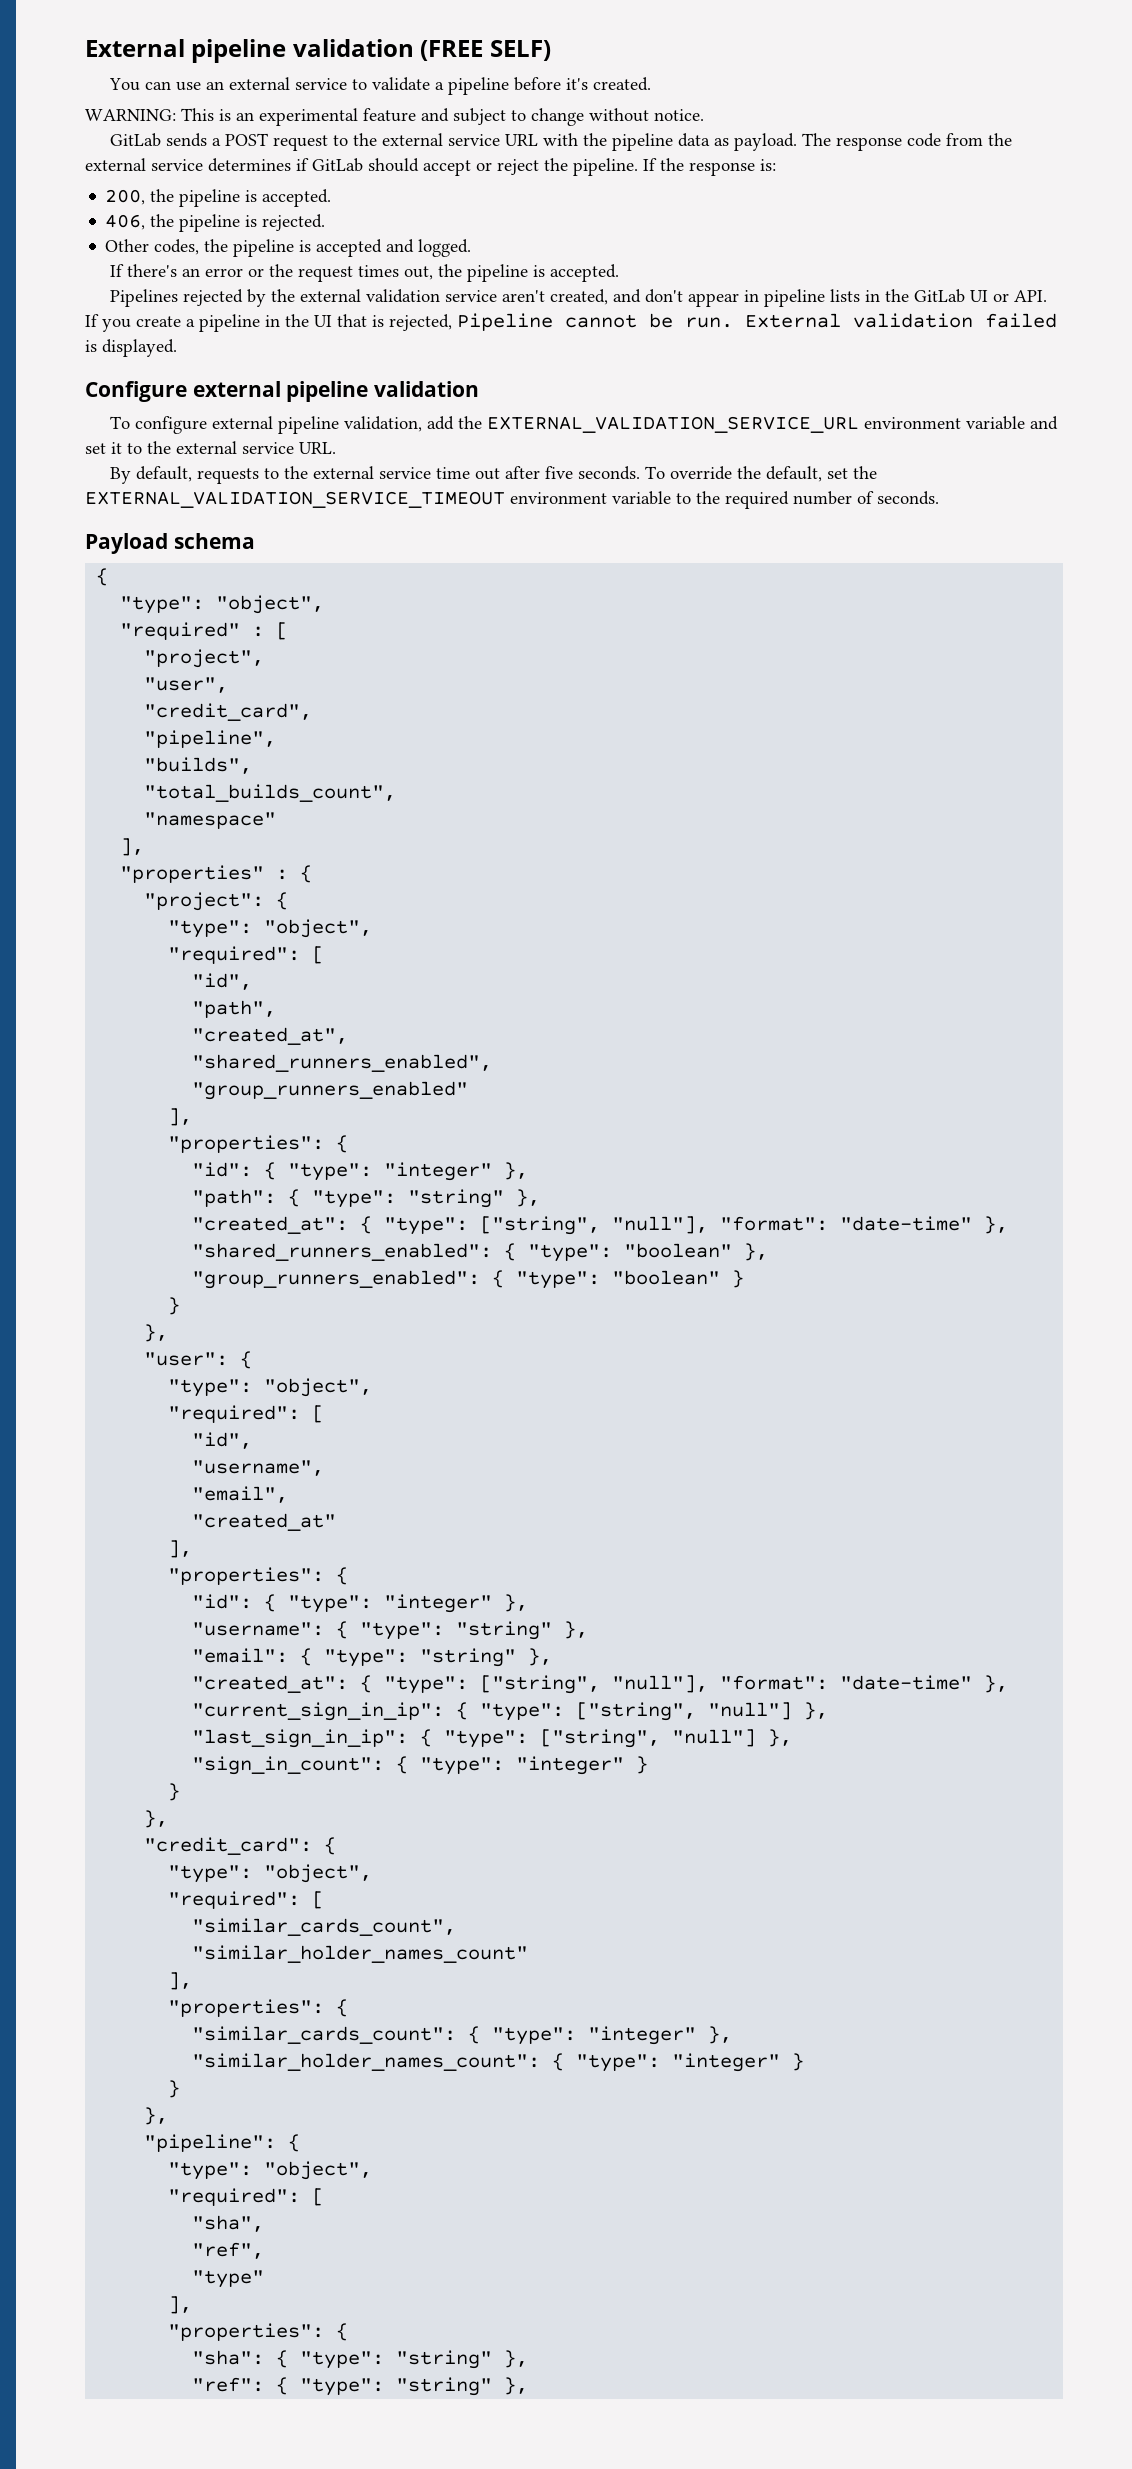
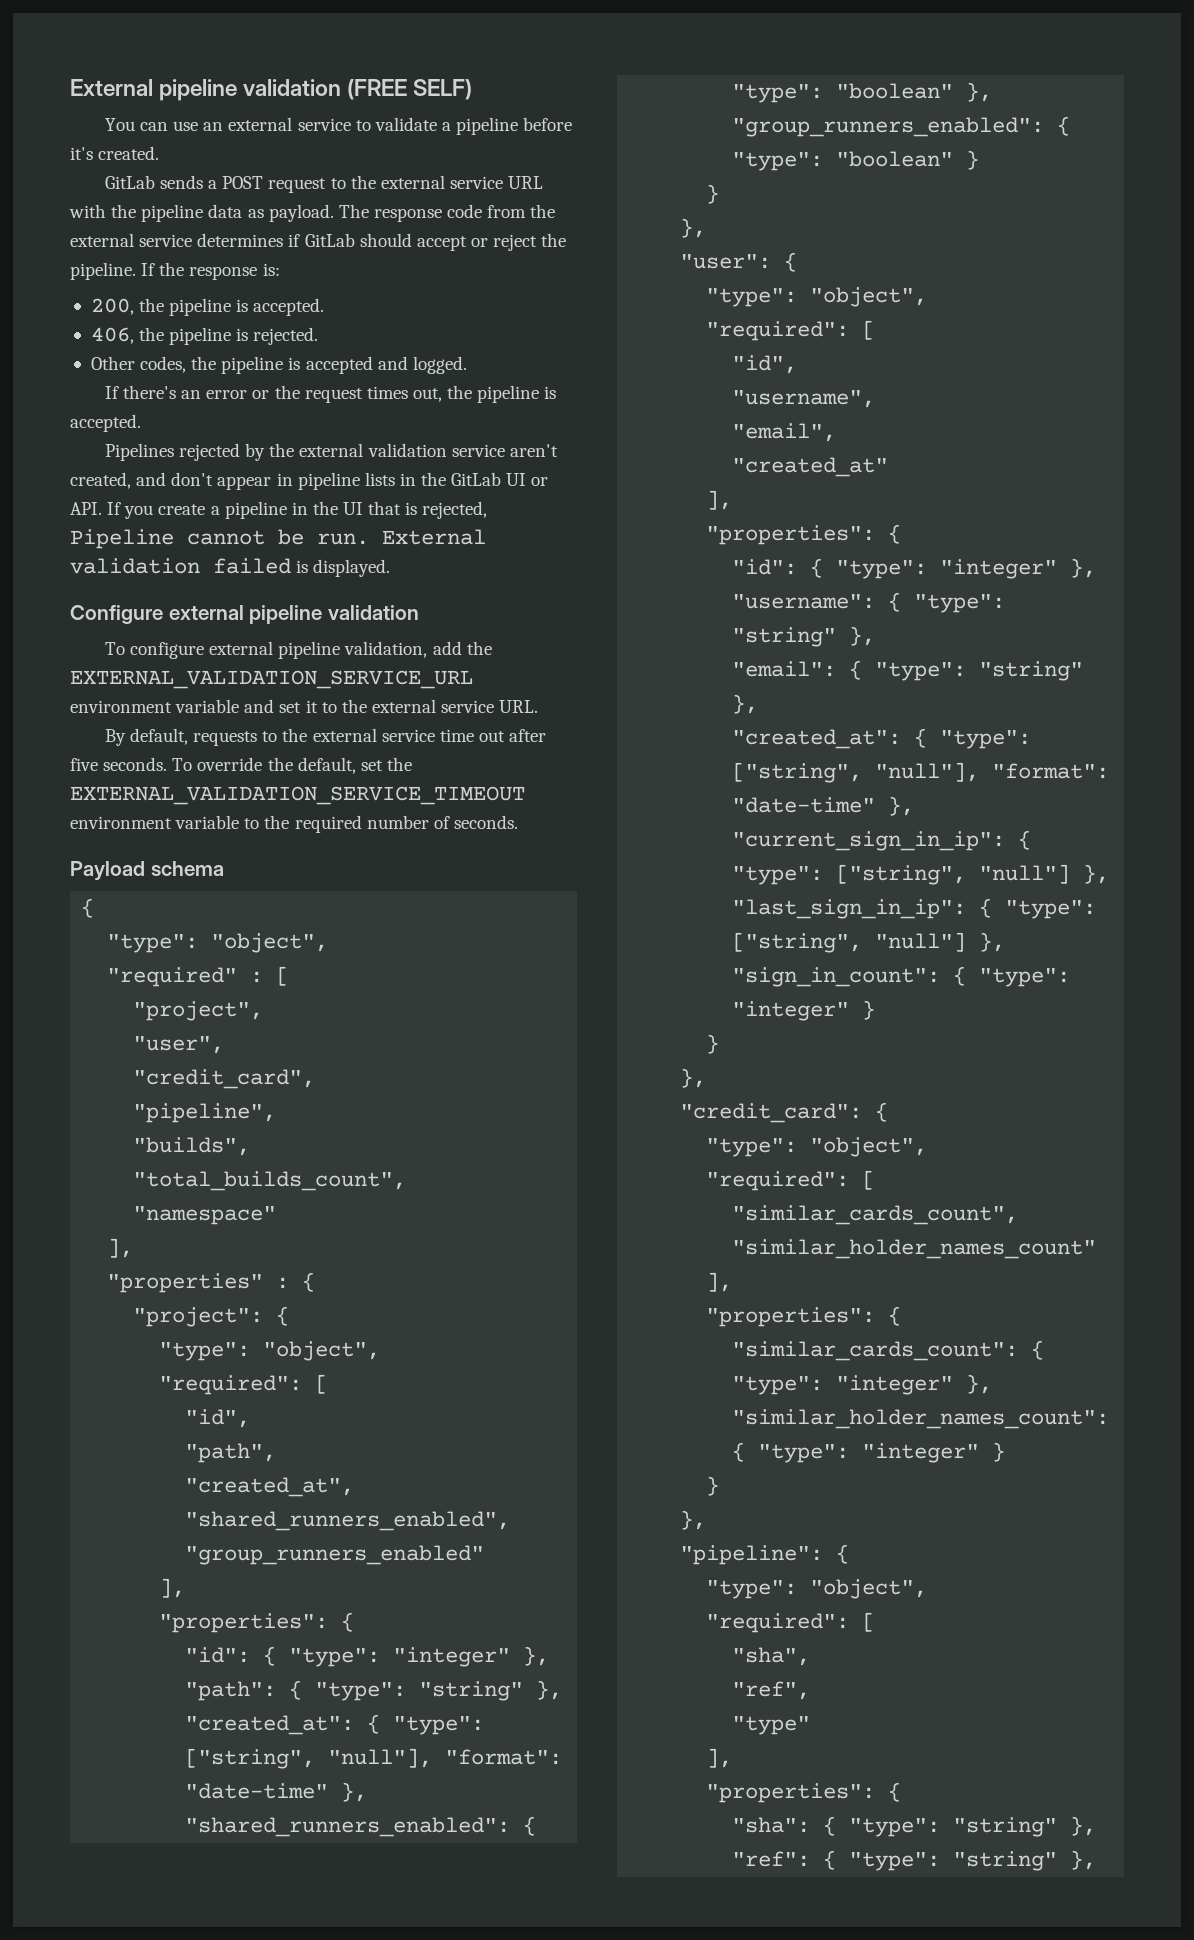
- WARNING: This is an experimental feature and subject to change without notice.

